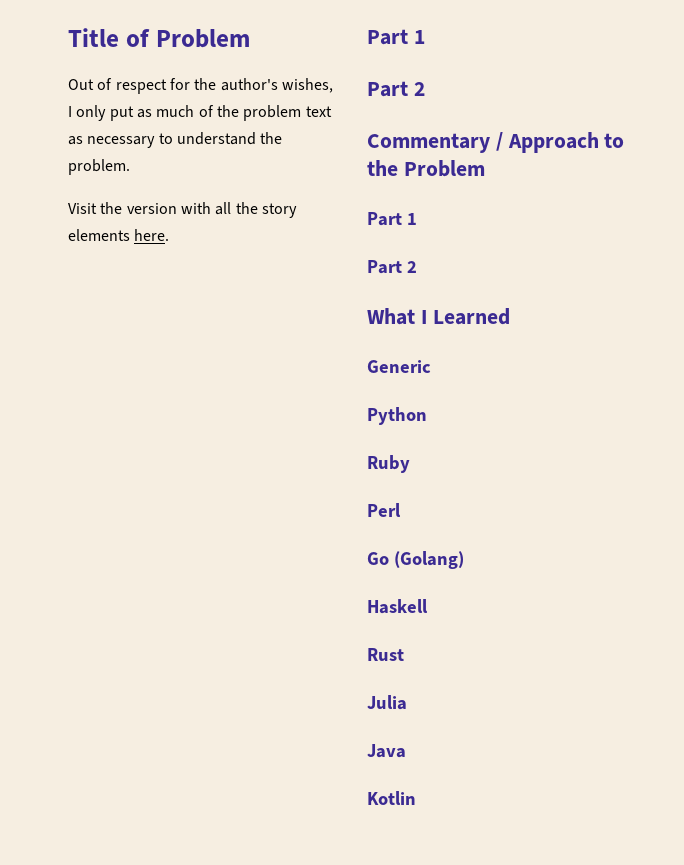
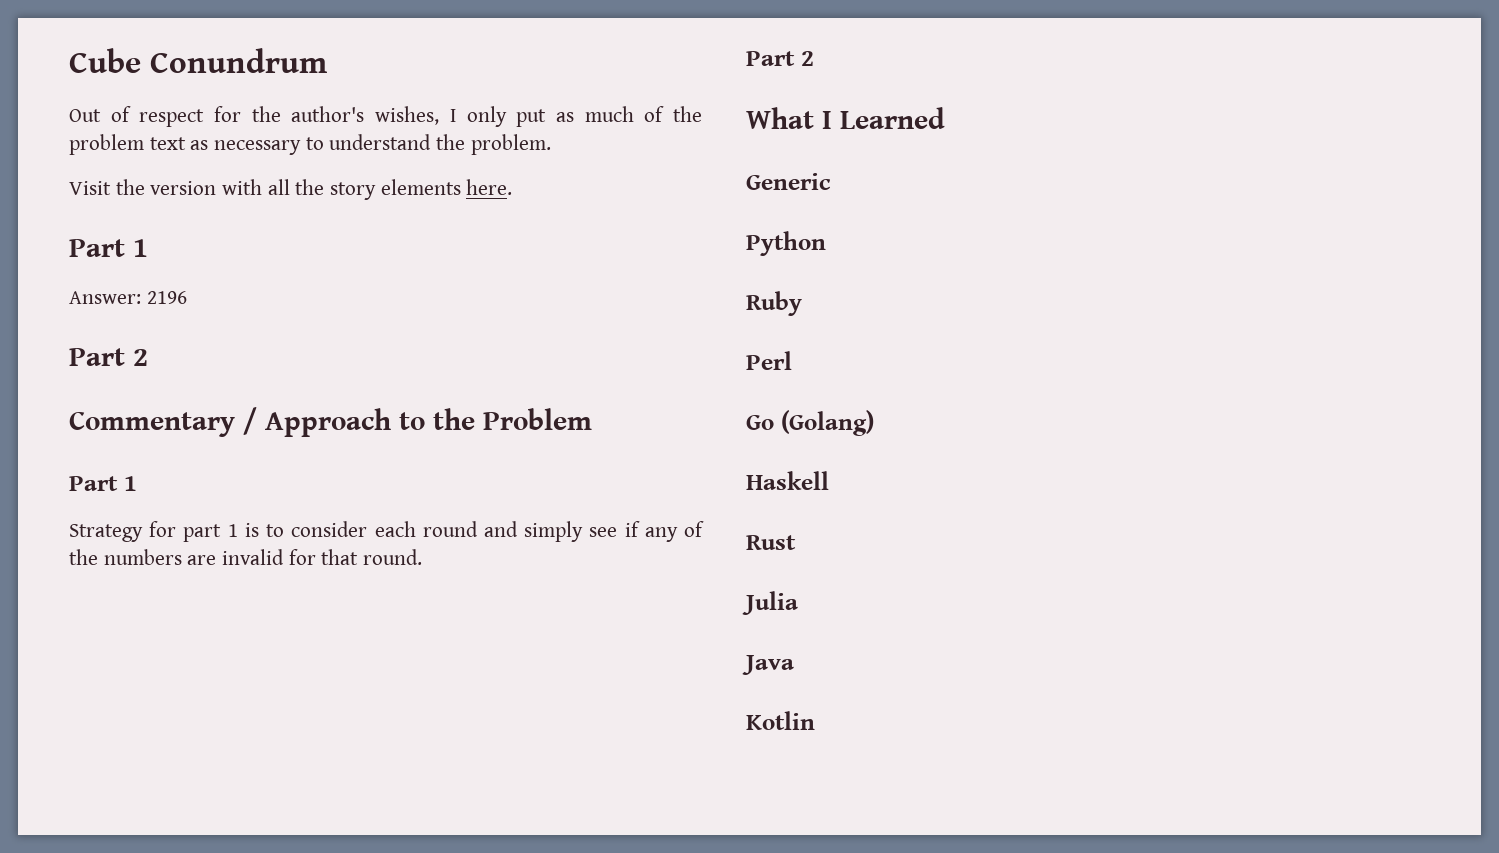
- Title of Problem
+ Cube Conundrum
+ Answer: 2196
+ Strategy for part 1 is to consider each round and simply see if any of the numbers are invalid for that round.

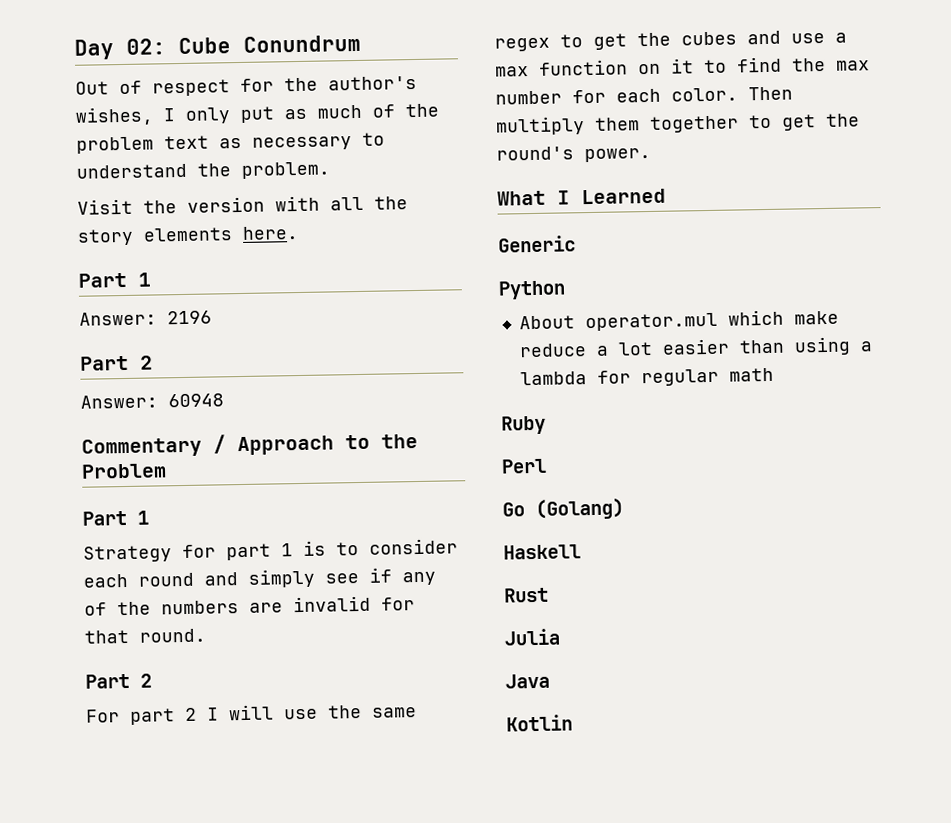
- Cube Conundrum
+ Day 02: Cube Conundrum
+ Answer: 60948
+ For part 2 I will use the same regex to get the cubes and use a max function on it to find the max number for each color. Then multiply them together to get the round's power.
+ About operator.mul which make reduce a lot easier than using a lambda for regular math

